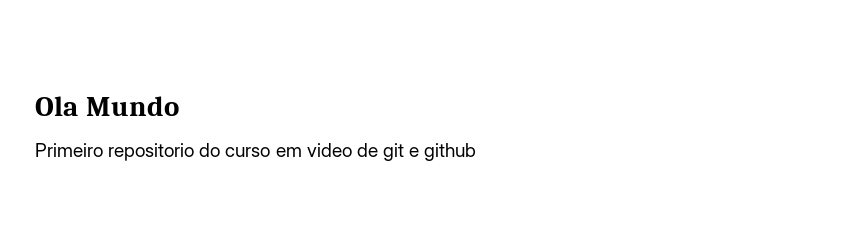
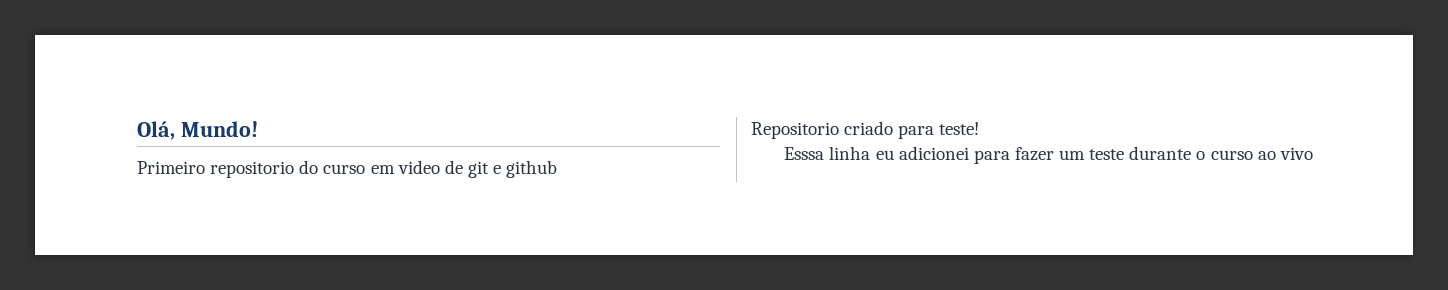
- Ola Mundo
+ Olá, Mundo!
+ Repositorio criado para teste!
+ Esssa linha eu adicionei para fazer um teste durante o curso ao vivo

